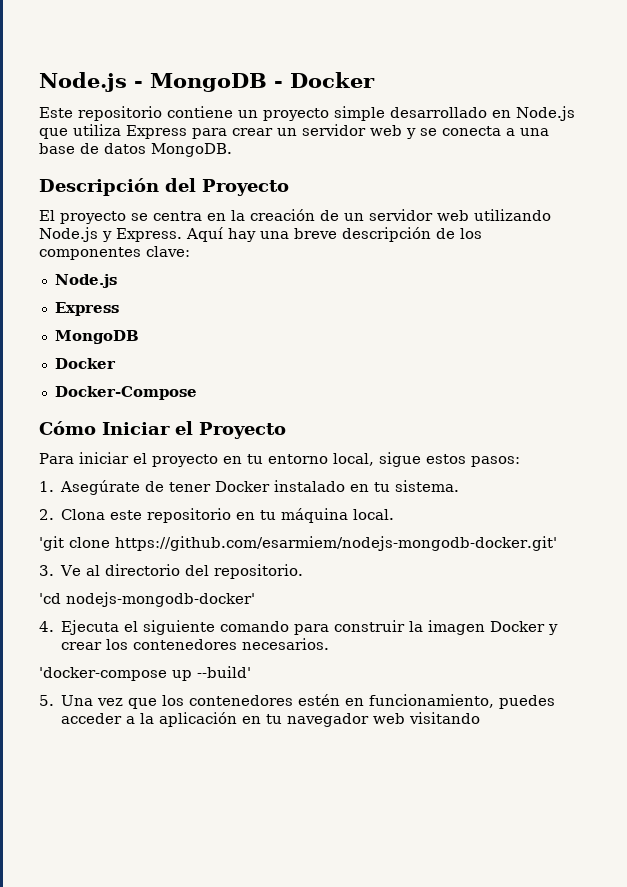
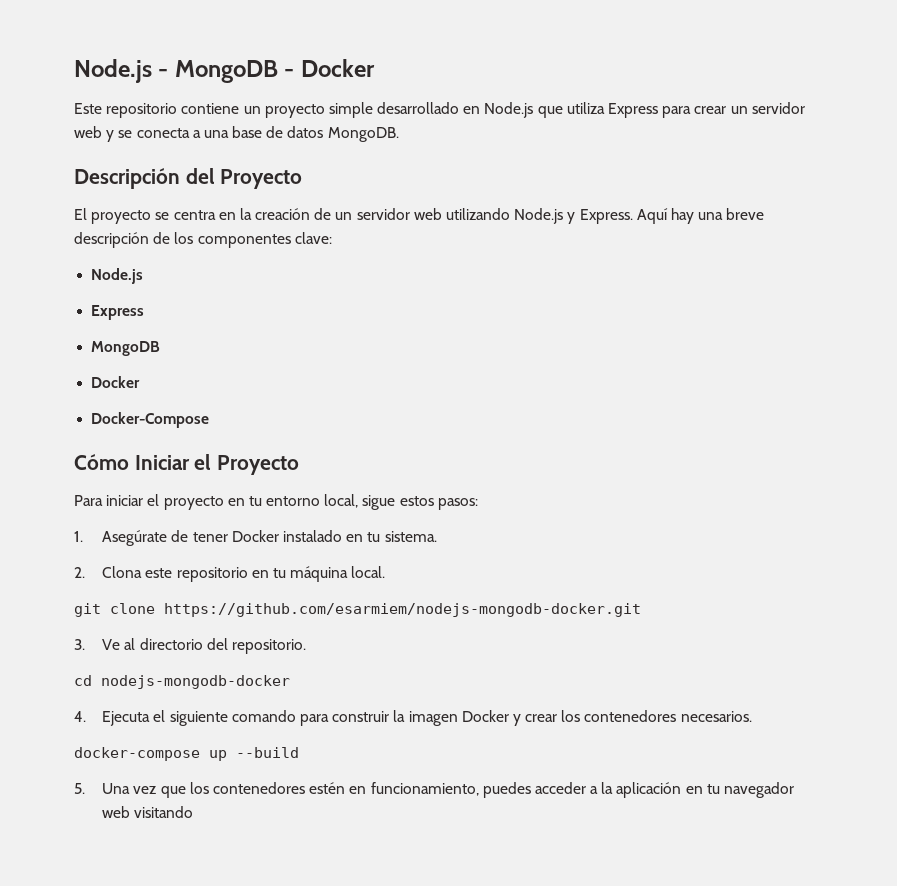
- 'git clone https://github.com/esarmiem/nodejs-mongodb-docker.git'
+ git clone https://github.com/esarmiem/nodejs-mongodb-docker.git
- 'cd nodejs-mongodb-docker'
+ cd nodejs-mongodb-docker
- 'docker-compose up --build'
+ docker-compose up --build

